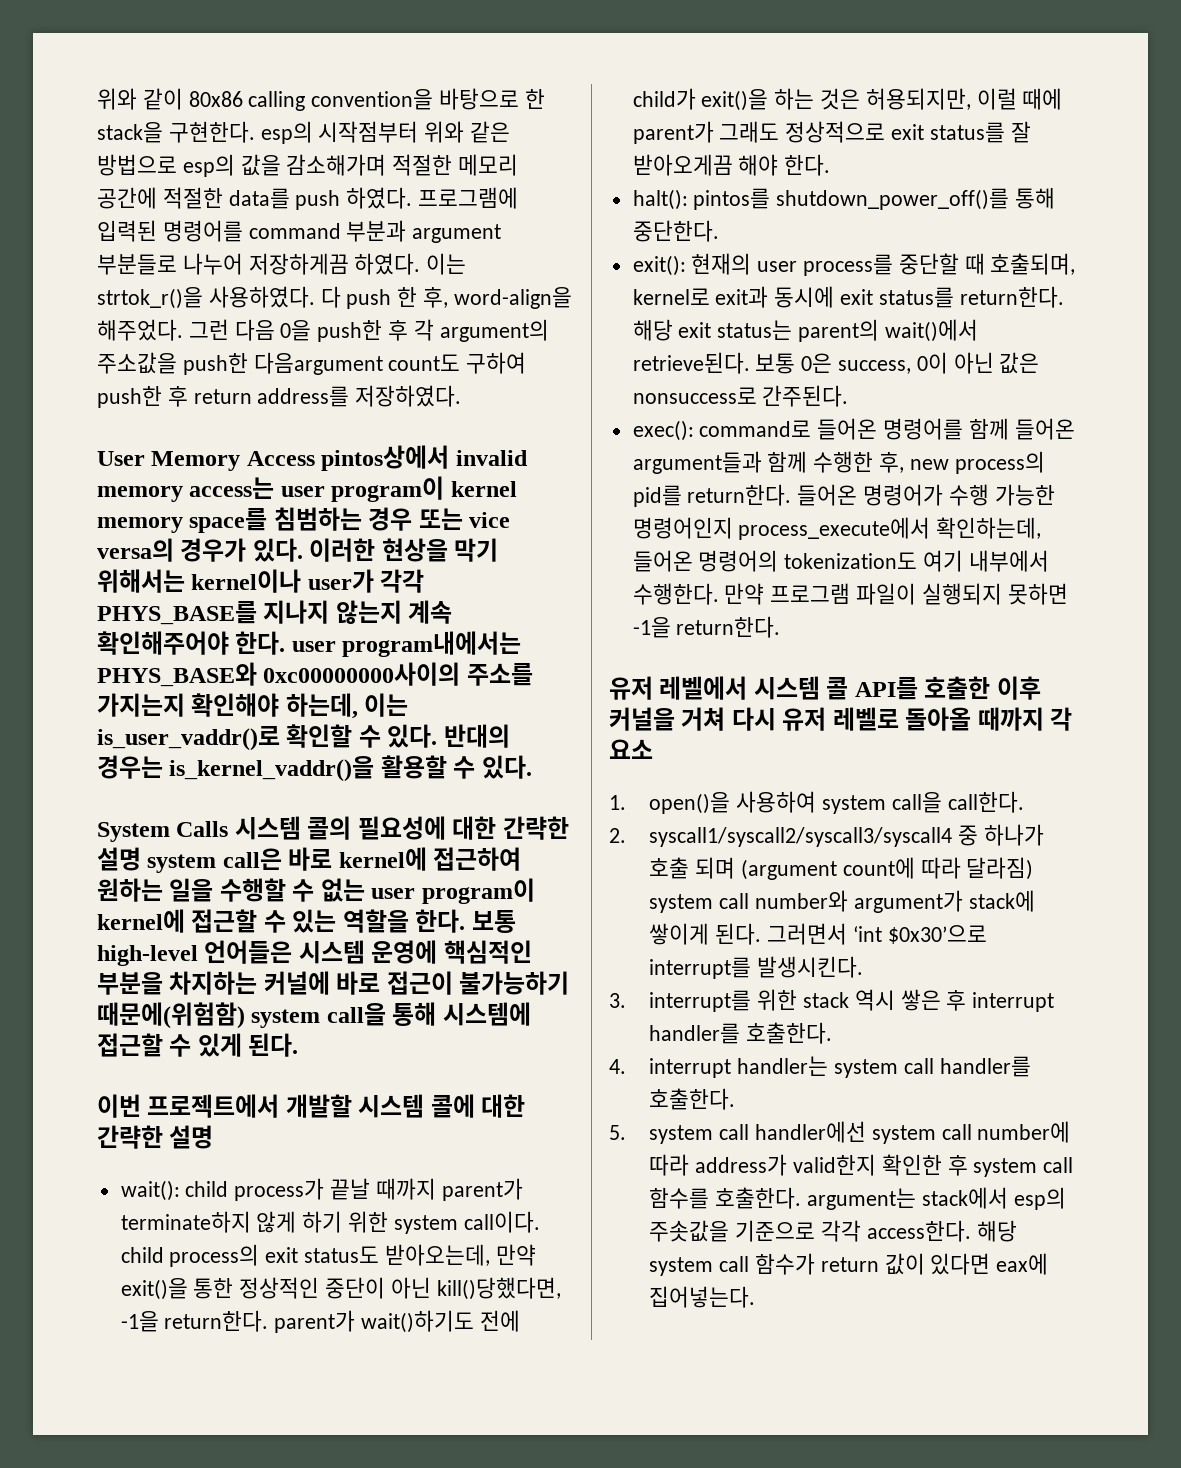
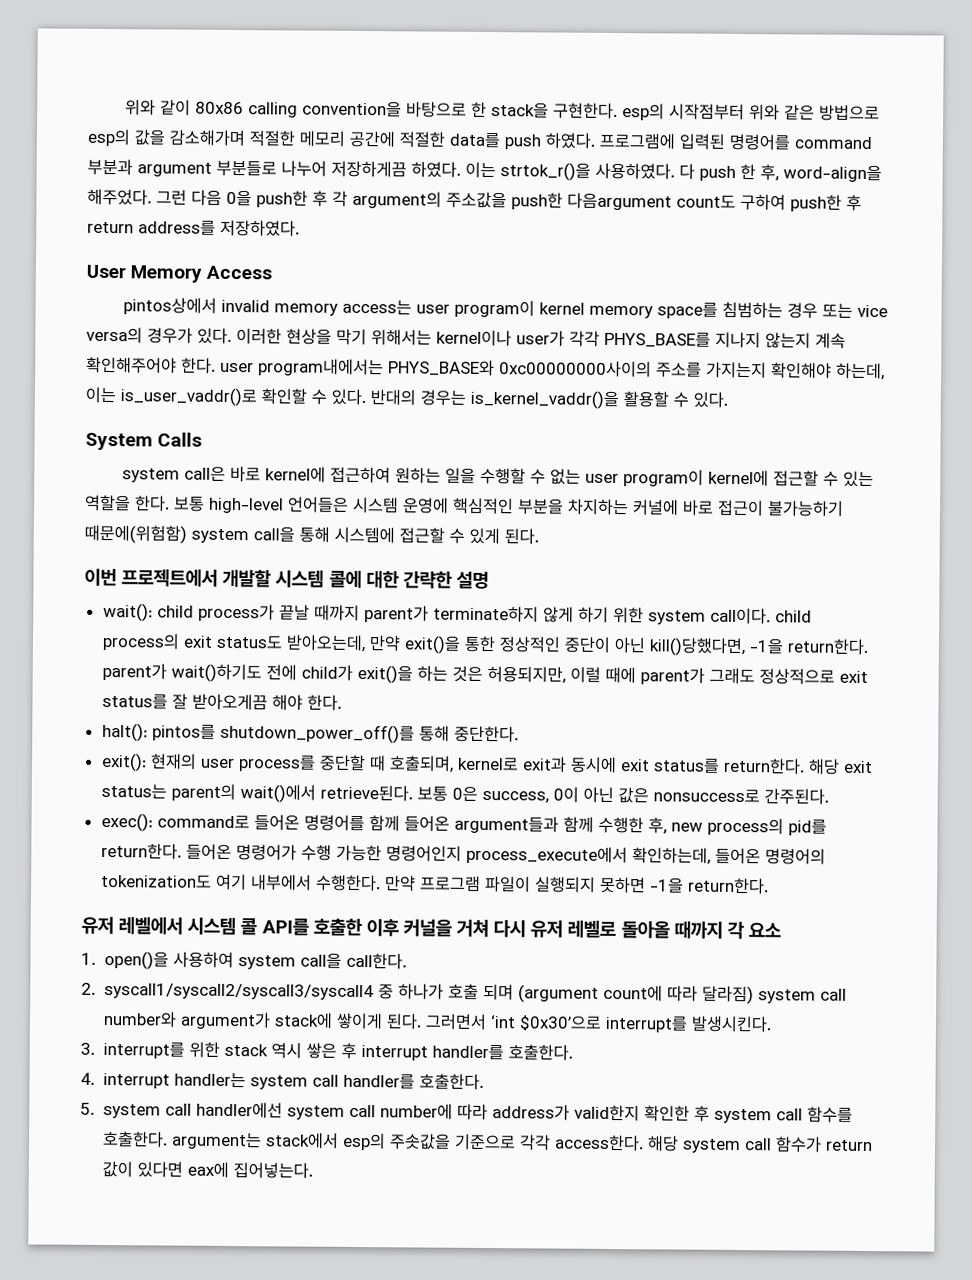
- User Memory Access pintos상에서 invalid memory access는 user program이 kernel memory space를 침범하는 경우 또는 vice versa의 경우가 있다.
+ User Memory Access
+ pintos상에서 invalid memory access는 user program이 kernel memory space를 침범하는 경우 또는 vice versa의 경우가 있다.
- System Calls 시스템 콜의 필요성에 대한 간략한 설명 system call은 바로 kernel에 접근하여 원하는 일을 수행할 수 없는 user program이 kernel에 접근할 수 있는 역할을 한다.
+ System Calls
+ system call은 바로 kernel에 접근하여 원하는 일을 수행할 수 없는 user program이 kernel에 접근할 수 있는 역할을 한다.

